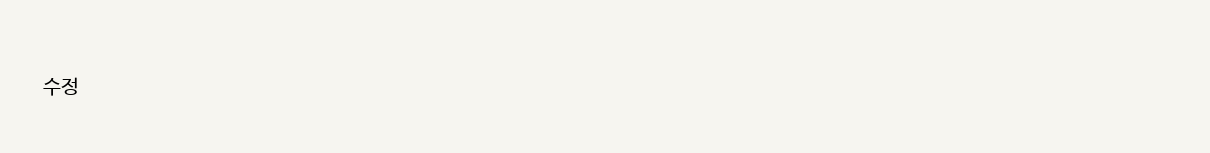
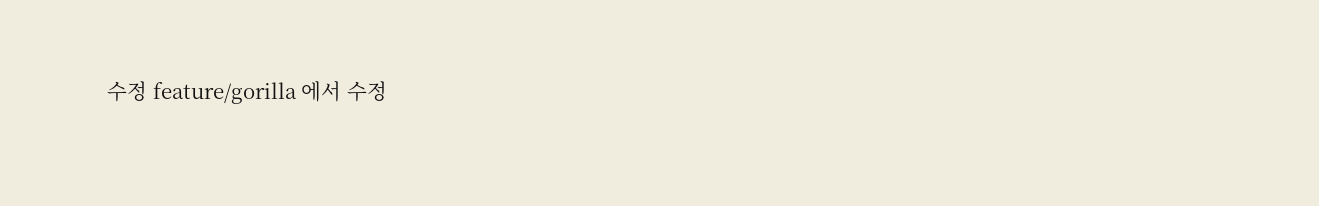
- 수정
+ 수정 feature/gorilla 에서 수정

